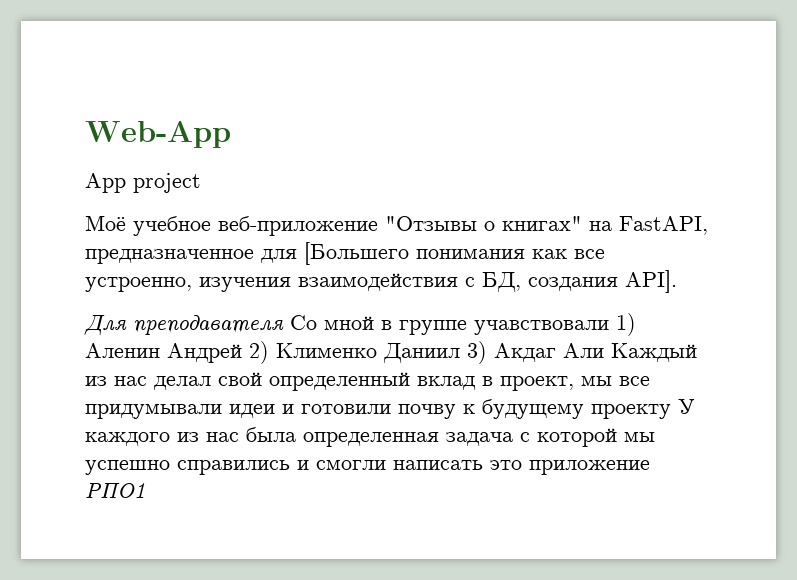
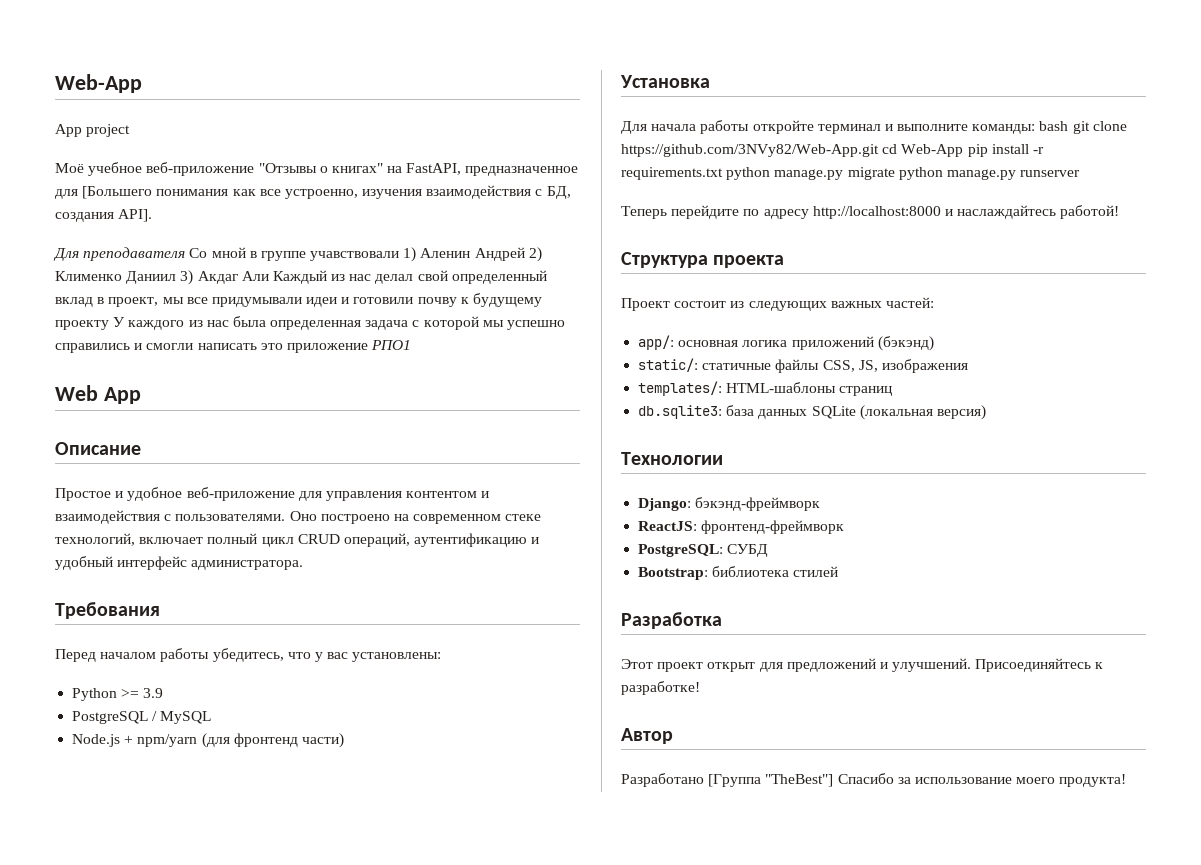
+ Web App
+ Описание
+ Простое и удобное веб-приложение для управления контентом и взаимодействия с пользователями. Оно построено на современном стеке технологий, включает полный цикл CRUD операций, аутентификацию и удобный интерфейс администратора.
+ Требования
+ Перед началом работы убедитесь, что у вас установлены:
+ Python >= 3.9
+ PostgreSQL / MySQL
+ Node.js + npm/yarn (для фронтенд части)
+ Установка
+ Для начала работы откройте терминал и выполните команды: bash git clone https://github.com/3NVy82/Web-App.git cd Web-App pip install -r requirements.txt python manage.py migrate python manage.py runserver
+ Теперь перейдите по адресу http://localhost:8000 и наслаждайтесь работой!
+ Структура проекта
+ Проект состоит из следующих важных частей:
+ app/: основная логика приложений (бэкэнд)
+ static/: статичные файлы CSS, JS, изображения
+ templates/: HTML-шаблоны страниц
+ db.sqlite3: база данных SQLite (локальная версия)
+ Технологии
+ Django: бэкэнд-фреймворк
+ ReactJS: фронтенд-фреймворк
+ PostgreSQL: СУБД
+ Bootstrap: библиотека стилей
+ Разработка
+ Этот проект открыт для предложений и улучшений. Присоединяйтесь к разработке!
+ Автор
+ Разработано [Группа "TheBest"] Спасибо за использование моего продукта!

